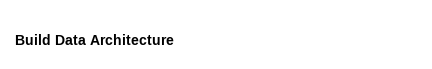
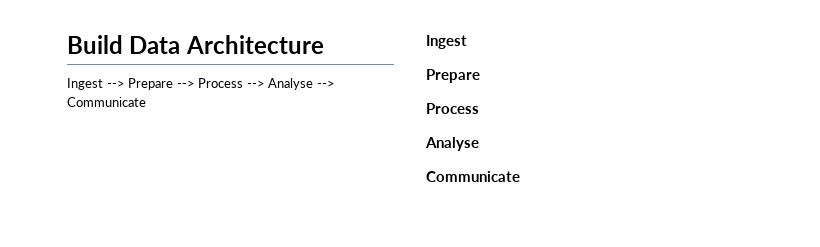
+ Ingest --> Prepare --> Process --> Analyse --> Communicate
+ Ingest
+ Prepare
+ Process
+ Analyse
+ Communicate

